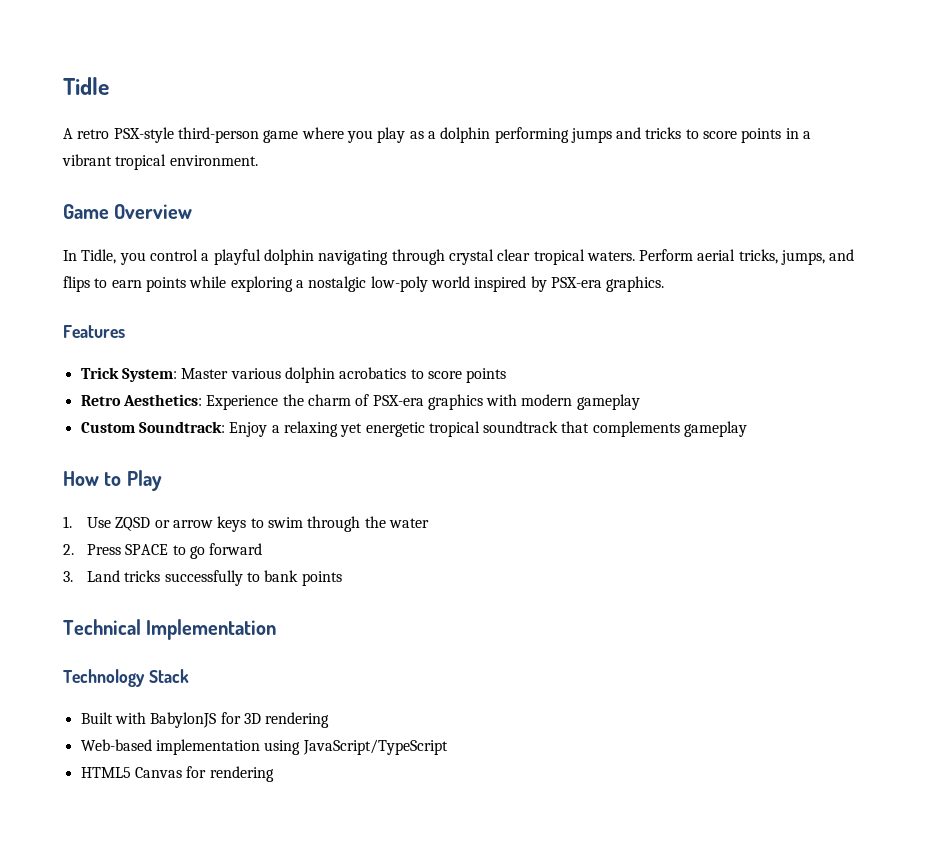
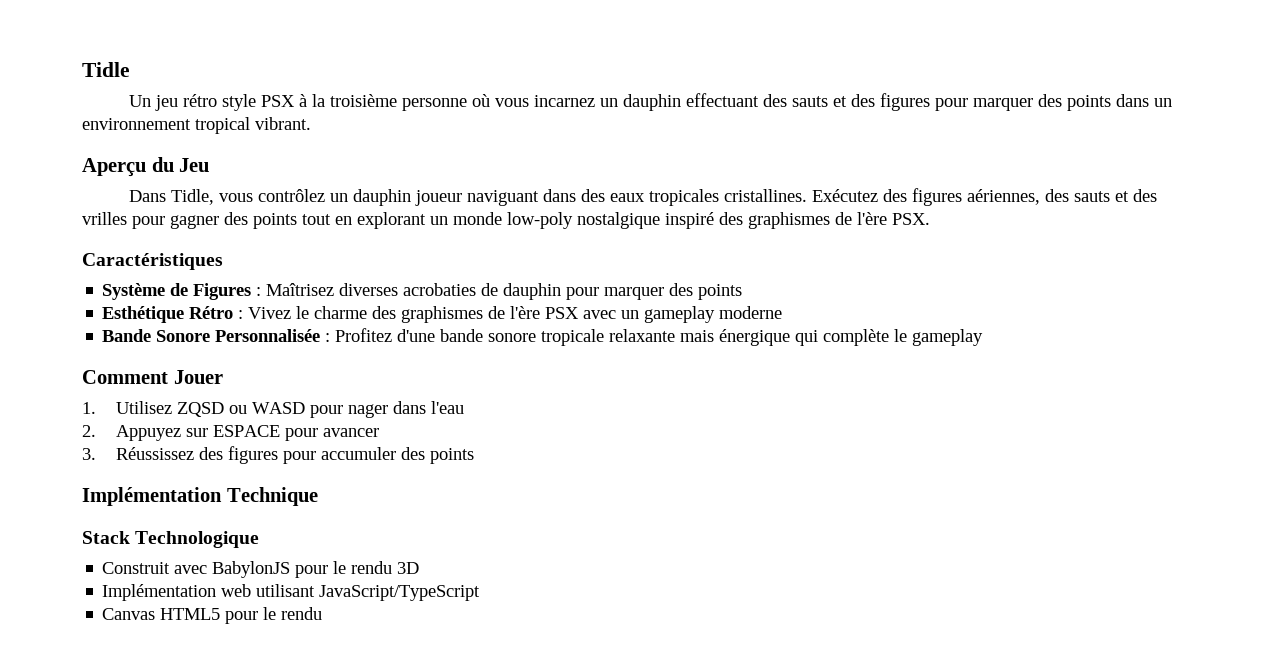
- A retro PSX-style third-person game where you play as a dolphin performing jumps and tricks to score points in a vibrant tropical environment.
- Game Overview
- In Tidle, you control a playful dolphin navigating through crystal clear tropical waters. Perform aerial tricks, jumps, and flips to earn points while exploring a nostalgic low-poly world inspired by PSX-era graphics.
- Features
- Trick System: Master various dolphin acrobatics to score points
- Retro Aesthetics: Experience the charm of PSX-era graphics with modern gameplay
- Custom Soundtrack: Enjoy a relaxing yet energetic tropical soundtrack that complements gameplay
- How to Play
- 1. Use ZQSD or arrow keys to swim through the water
- 2. Press SPACE to go forward
- 3. Land tricks successfully to bank points
- Technical Implementation
- Technology Stack
- Built with BabylonJS for 3D rendering
- Web-based implementation using JavaScript/TypeScript
- HTML5 Canvas for rendering
+ Un jeu rétro style PSX à la troisième personne où vous incarnez un dauphin effectuant des sauts et des figures pour marquer des points dans un environnement tropical vibrant.
+ Aperçu du Jeu
+ Dans Tidle, vous contrôlez un dauphin joueur naviguant dans des eaux tropicales cristallines. Exécutez des figures aériennes, des sauts et des vrilles pour gagner des points tout en explorant un monde low-poly nostalgique inspiré des graphismes de l'ère PSX.
+ Caractéristiques
+ Système de Figures : Maîtrisez diverses acrobaties de dauphin pour marquer des points
+ Esthétique Rétro : Vivez le charme des graphismes de l'ère PSX avec un gameplay moderne
+ Bande Sonore Personnalisée : Profitez d'une bande sonore tropicale relaxante mais énergique qui complète le gameplay
+ Comment Jouer
+ 1. Utilisez ZQSD ou WASD pour nager dans l'eau
+ 2. Appuyez sur ESPACE pour avancer
+ 3. Réussissez des figures pour accumuler des points
+ Implémentation Technique
+ Stack Technologique
+ Construit avec BabylonJS pour le rendu 3D
+ Implémentation web utilisant JavaScript/TypeScript
+ Canvas HTML5 pour le rendu

